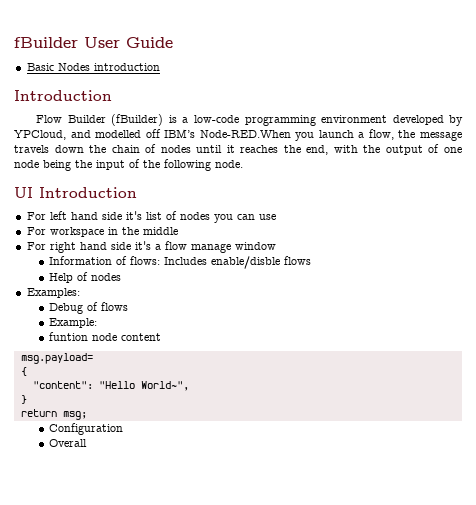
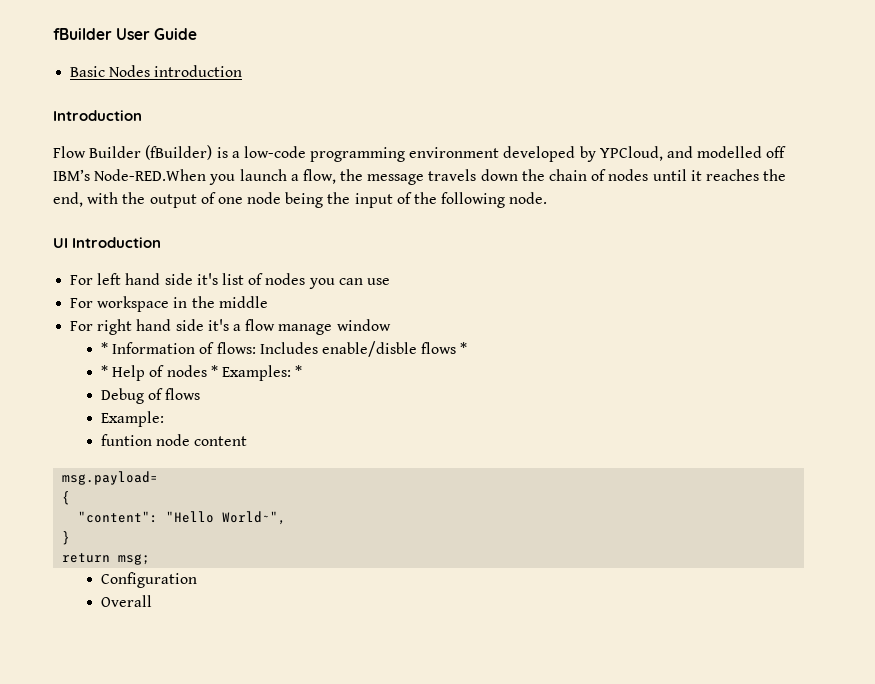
- Information of flows: Includes enable/disble flows
- Help of nodes
- Examples:
+ * Information of flows: Includes enable/disble flows *
+ * Help of nodes * Examples: *

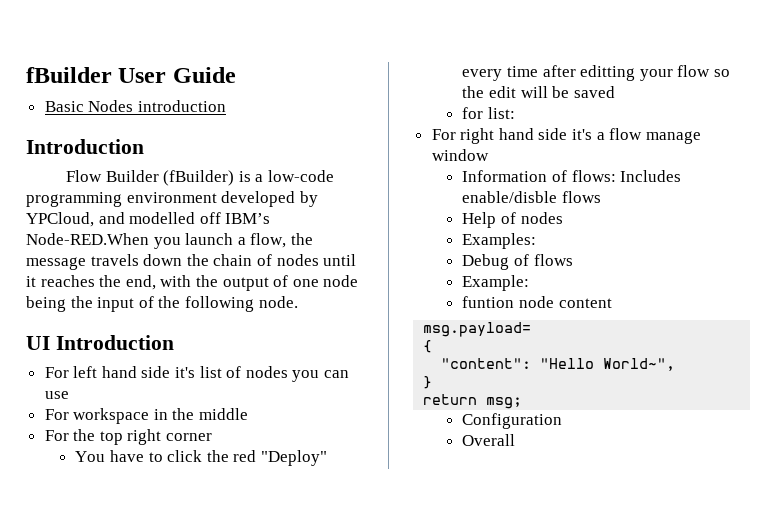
+ For the top right corner
+ You have to click the red "Deploy" every time after editting your flow so the edit will be saved
+ for list:
- * Information of flows: Includes enable/disble flows *
- * Help of nodes * Examples: *
+ Information of flows: Includes enable/disble flows
+ Help of nodes
+ Examples:

